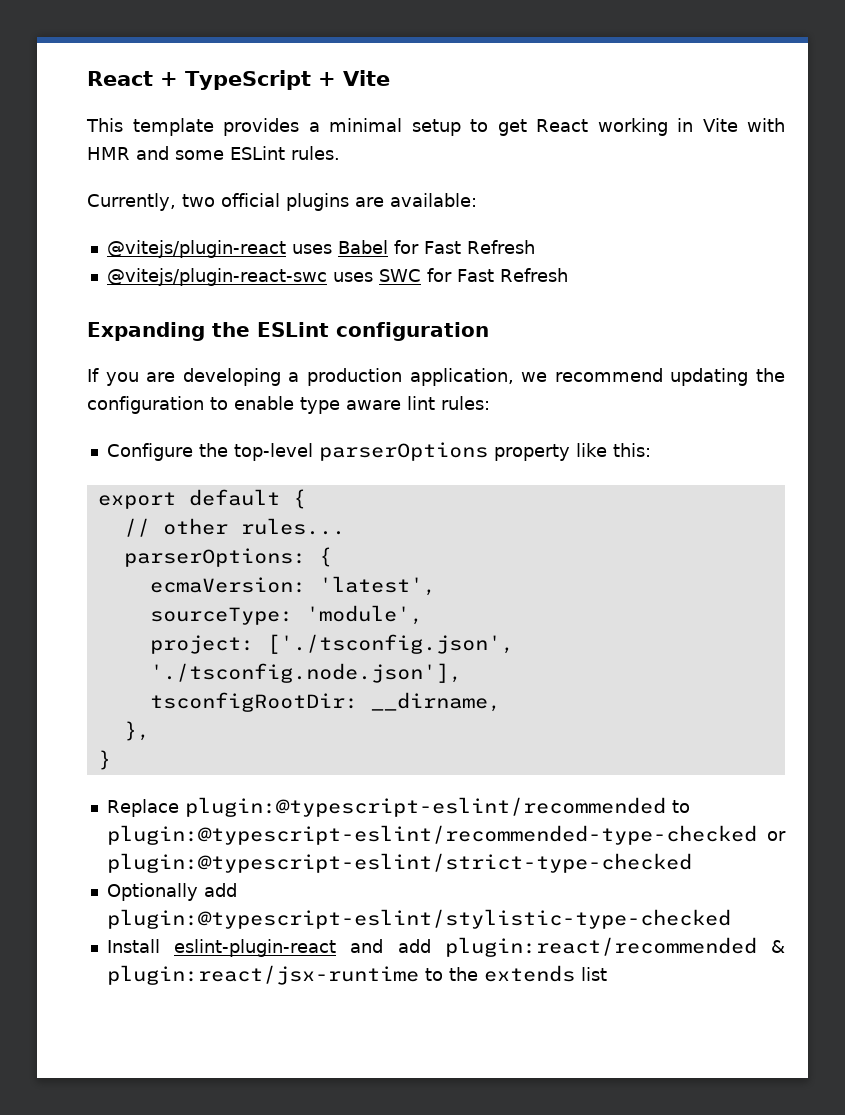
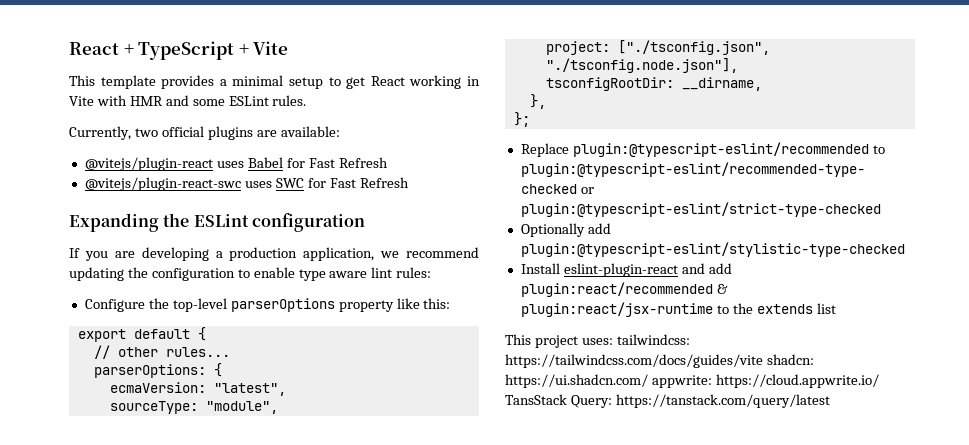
- ecmaVersion: 'latest',
+ ecmaVersion: "latest",
- sourceType: 'module',
+ sourceType: "module",
- project: ['./tsconfig.json', './tsconfig.node.json'],
+ project: ["./tsconfig.json", "./tsconfig.node.json"],
- }
+ };
+ This project uses: tailwindcss: https://tailwindcss.com/docs/guides/vite shadcn: https://ui.shadcn.com/ appwrite: https://cloud.appwrite.io/ TansStack Query: https://tanstack.com/query/latest

